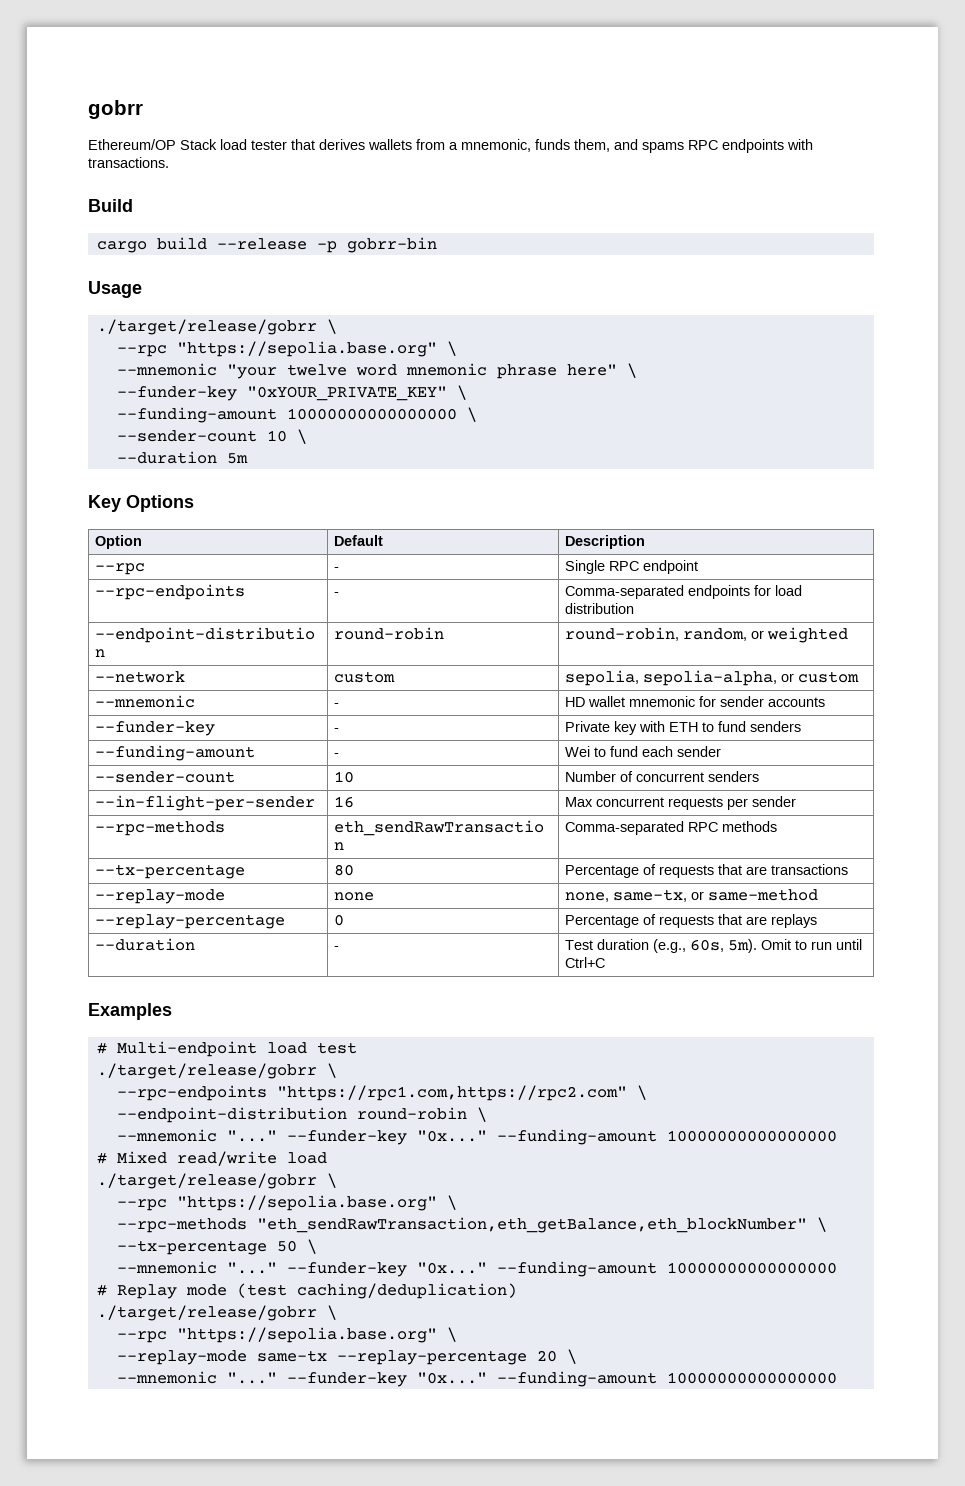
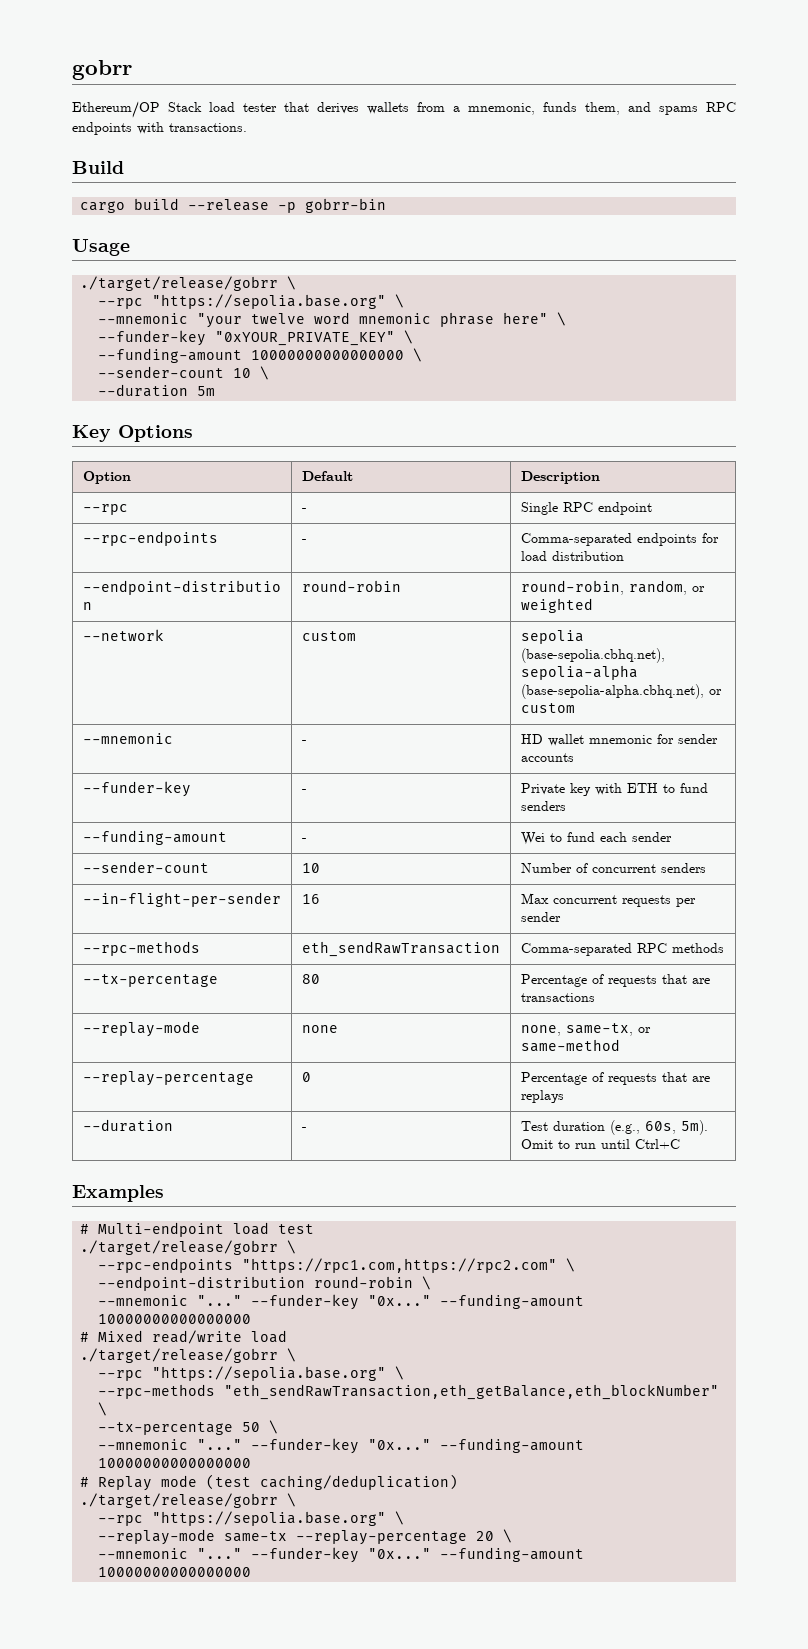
- --network | custom | sepolia, sepolia-alpha, or custom
+ --network | custom | sepolia (base-sepolia.cbhq.net), sepolia-alpha (base-sepolia-alpha.cbhq.net), or custom

